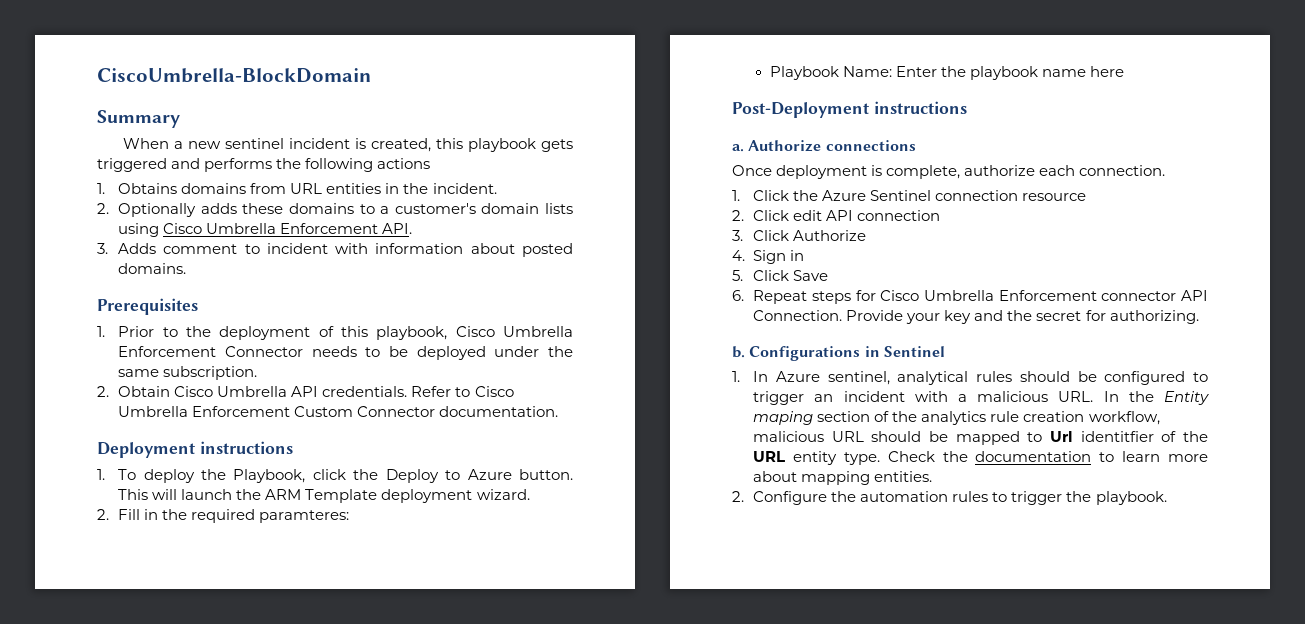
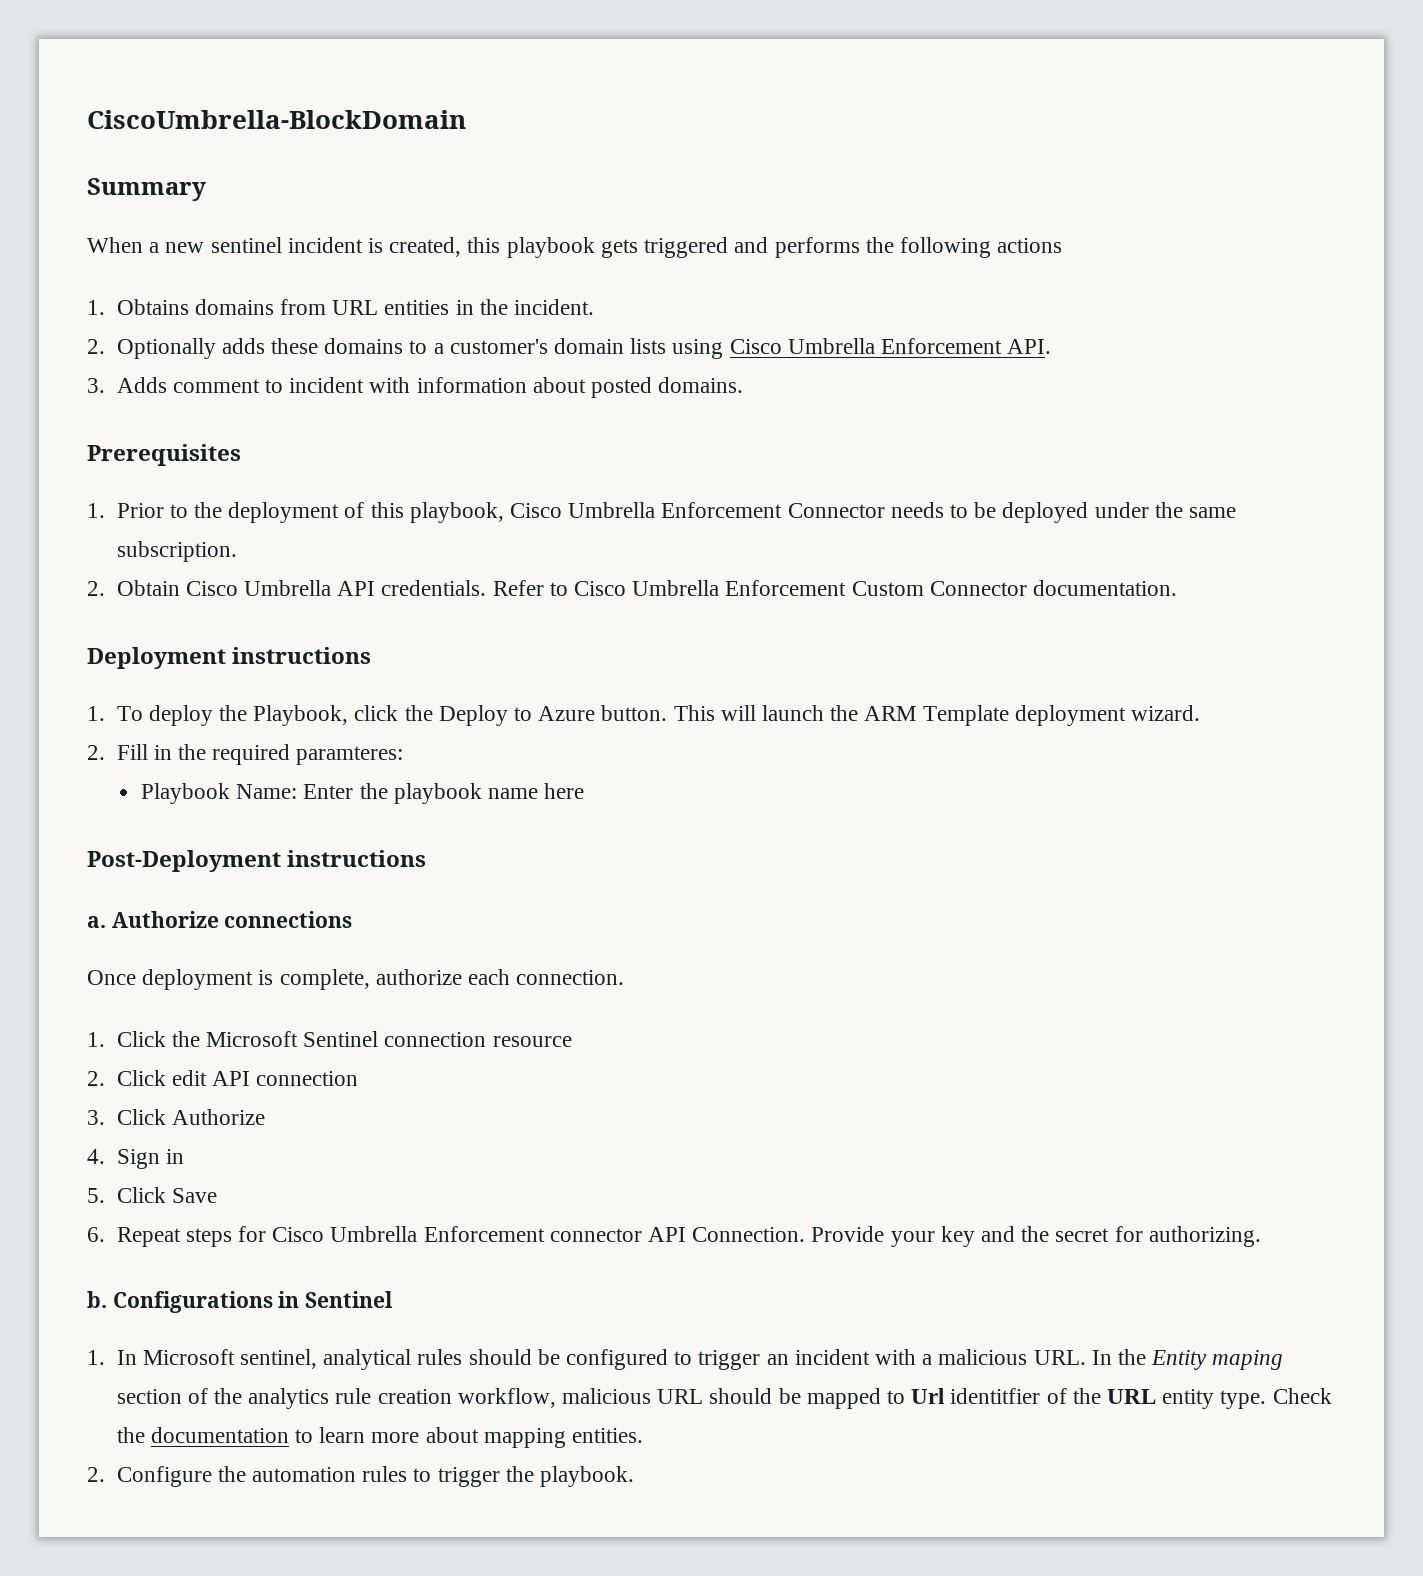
- 1. Click the Azure Sentinel connection resource
+ 1. Click the Microsoft Sentinel connection resource
- 1. In Azure sentinel, analytical rules should be configured to trigger an incident with a malicious URL. In the Entity maping section of the analytics rule creation workflow, malicious URL should be mapped to Url identitfier of the URL entity type.
+ 1. In Microsoft sentinel, analytical rules should be configured to trigger an incident with a malicious URL. In the Entity maping section of the analytics rule creation workflow, malicious URL should be mapped to Url identitfier of the URL entity type.

